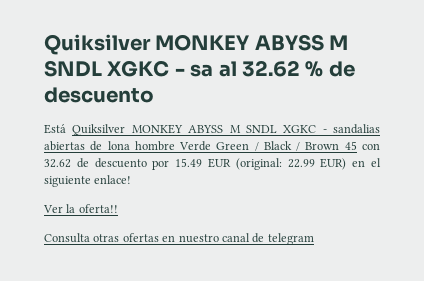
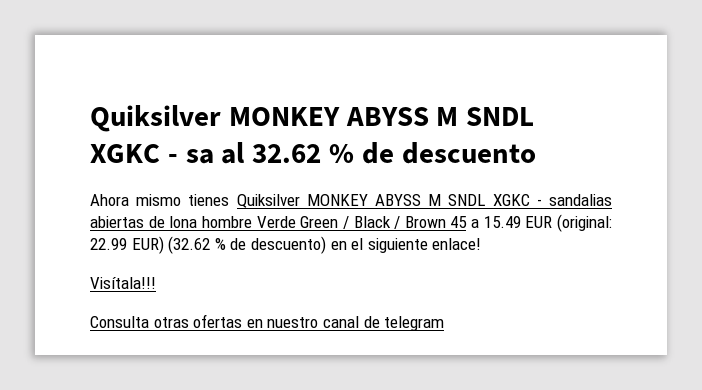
- Está Quiksilver MONKEY ABYSS M SNDL XGKC - sandalias abiertas de lona hombre Verde Green / Black / Brown 45 con 32.62 de descuento por 15.49 EUR (original: 22.99 EUR) en el siguiente enlace!
+ Ahora mismo tienes Quiksilver MONKEY ABYSS M SNDL XGKC - sandalias abiertas de lona hombre Verde Green / Black / Brown 45 a 15.49 EUR (original: 22.99 EUR) (32.62 % de descuento) en el siguiente enlace!
- Ver la oferta!!
+ Visítala!!!

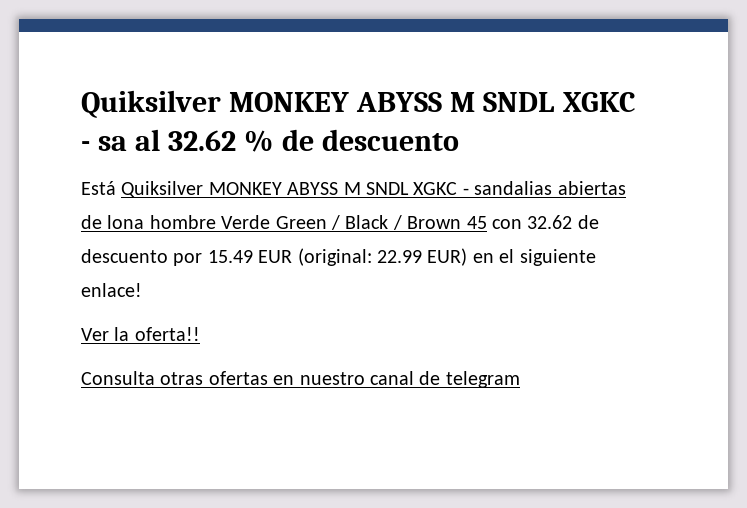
- Ahora mismo tienes Quiksilver MONKEY ABYSS M SNDL XGKC - sandalias abiertas de lona hombre Verde Green / Black / Brown 45 a 15.49 EUR (original: 22.99 EUR) (32.62 % de descuento) en el siguiente enlace!
+ Está Quiksilver MONKEY ABYSS M SNDL XGKC - sandalias abiertas de lona hombre Verde Green / Black / Brown 45 con 32.62 de descuento por 15.49 EUR (original: 22.99 EUR) en el siguiente enlace!
- Visítala!!!
+ Ver la oferta!!

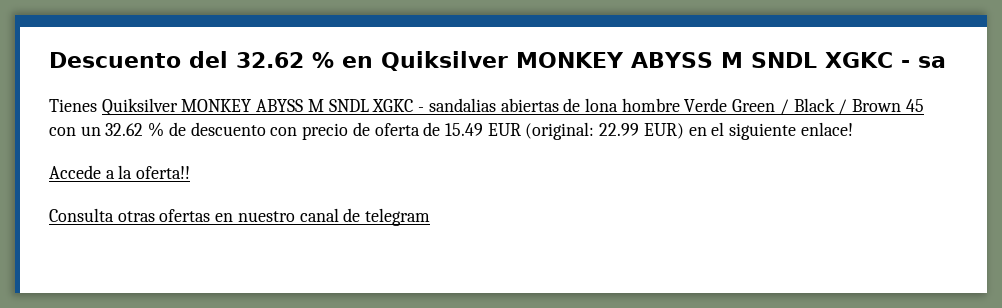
- Quiksilver MONKEY ABYSS M SNDL XGKC - sa al 32.62 % de descuento
- Está Quiksilver MONKEY ABYSS M SNDL XGKC - sandalias abiertas de lona hombre Verde Green / Black / Brown 45 con 32.62 de descuento por 15.49 EUR (original: 22.99 EUR) en el siguiente enlace!
+ Descuento del 32.62 % en Quiksilver MONKEY ABYSS M SNDL XGKC - sa
+ Tienes Quiksilver MONKEY ABYSS M SNDL XGKC - sandalias abiertas de lona hombre Verde Green / Black / Brown 45 con un 32.62 % de descuento con precio de oferta de 15.49 EUR (original: 22.99 EUR) en el siguiente enlace!
- Ver la oferta!!
+ Accede a la oferta!!

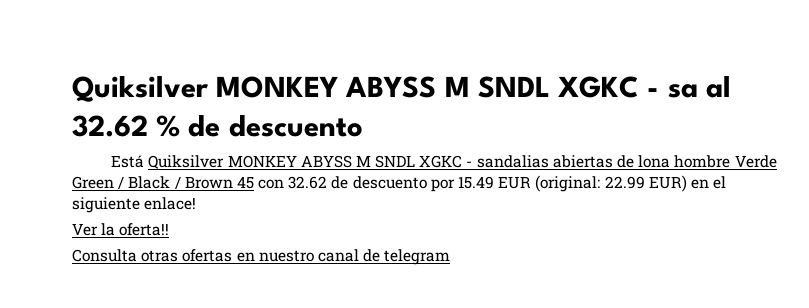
- Descuento del 32.62 % en Quiksilver MONKEY ABYSS M SNDL XGKC - sa
- Tienes Quiksilver MONKEY ABYSS M SNDL XGKC - sandalias abiertas de lona hombre Verde Green / Black / Brown 45 con un 32.62 % de descuento con precio de oferta de 15.49 EUR (original: 22.99 EUR) en el siguiente enlace!
+ Quiksilver MONKEY ABYSS M SNDL XGKC - sa al 32.62 % de descuento
+ Está Quiksilver MONKEY ABYSS M SNDL XGKC - sandalias abiertas de lona hombre Verde Green / Black / Brown 45 con 32.62 de descuento por 15.49 EUR (original: 22.99 EUR) en el siguiente enlace!
- Accede a la oferta!!
+ Ver la oferta!!

